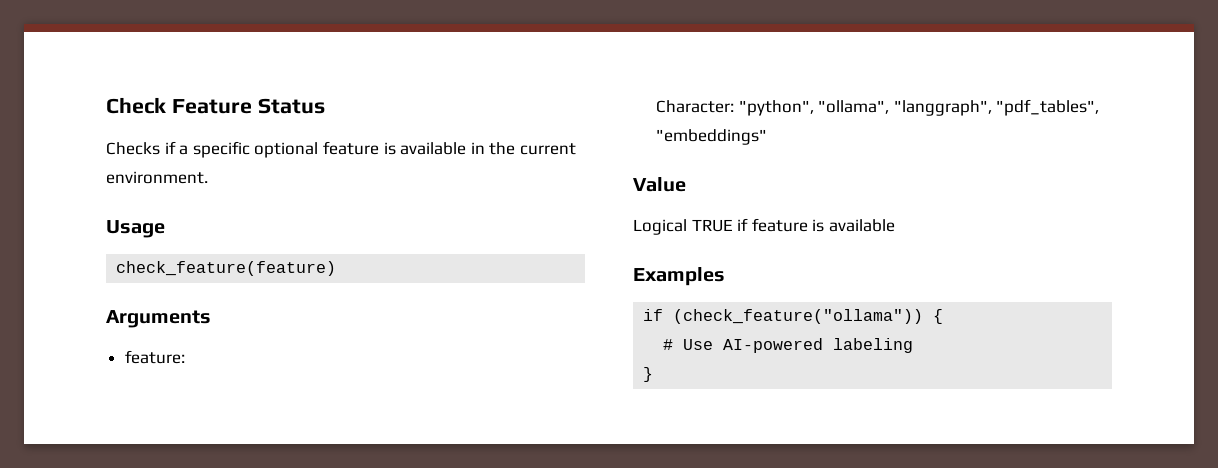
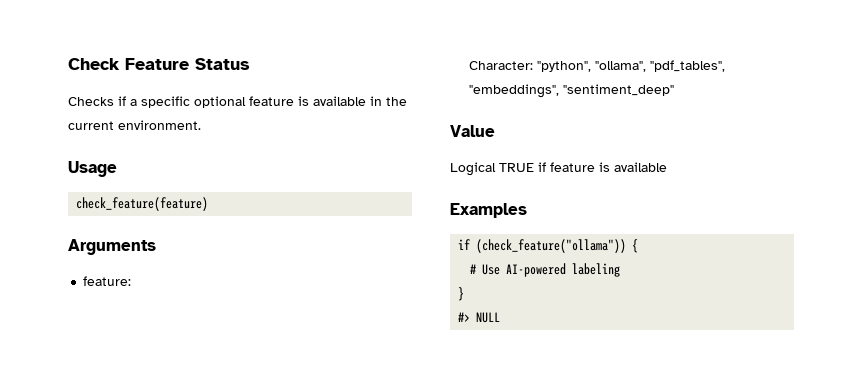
- Character: "python", "ollama", "langgraph", "pdf_tables", "embeddings"
+ Character: "python", "ollama", "pdf_tables", "embeddings", "sentiment_deep"
+ #> NULL

